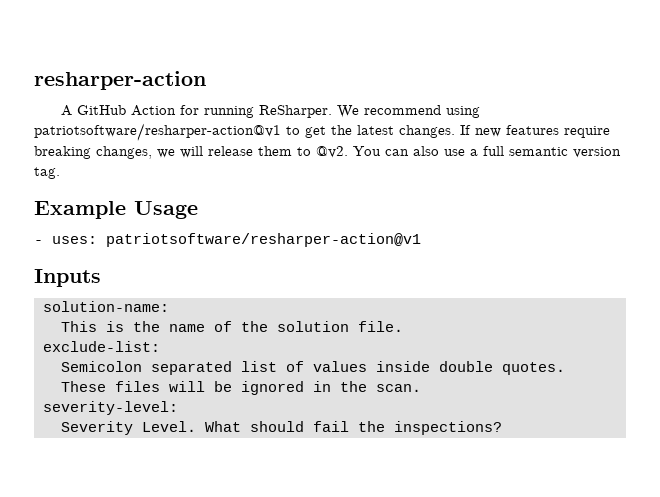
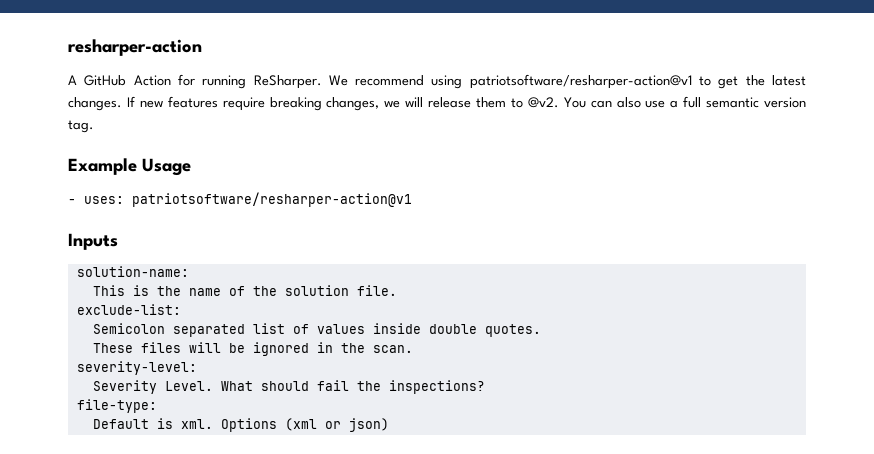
+ file-type:
+ Default is xml. Options (xml or json)

